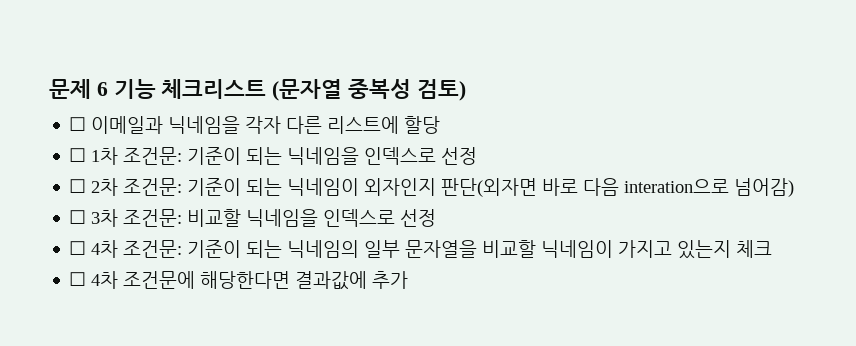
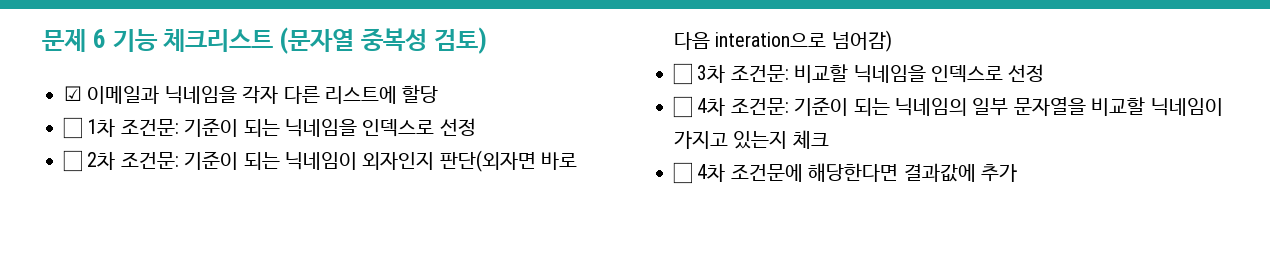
- ☐ 이메일과 닉네임을 각자 다른 리스트에 할당
+ ☑ 이메일과 닉네임을 각자 다른 리스트에 할당

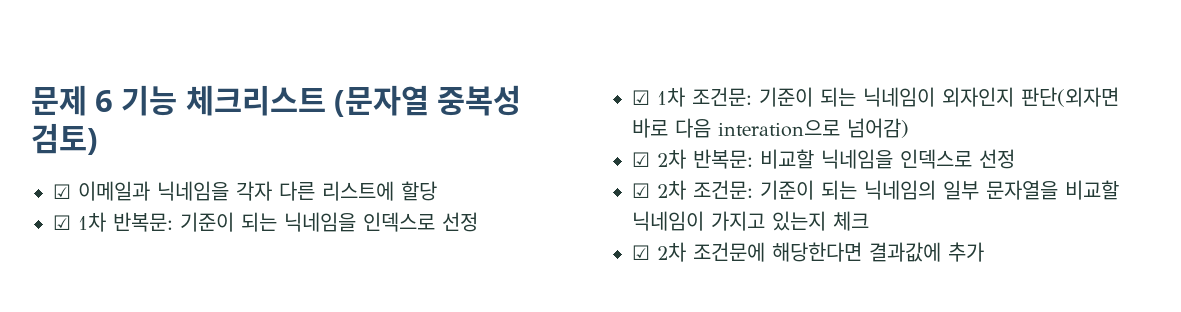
- ☐ 1차 조건문: 기준이 되는 닉네임을 인덱스로 선정
+ ☑ 1차 반복문: 기준이 되는 닉네임을 인덱스로 선정
- ☐ 2차 조건문: 기준이 되는 닉네임이 외자인지 판단(외자면 바로 다음 interation으로 넘어감)
+ ☑ 1차 조건문: 기준이 되는 닉네임이 외자인지 판단(외자면 바로 다음 interation으로 넘어감)
- ☐ 3차 조건문: 비교할 닉네임을 인덱스로 선정
+ ☑ 2차 반복문: 비교할 닉네임을 인덱스로 선정
- ☐ 4차 조건문: 기준이 되는 닉네임의 일부 문자열을 비교할 닉네임이 가지고 있는지 체크
+ ☑ 2차 조건문: 기준이 되는 닉네임의 일부 문자열을 비교할 닉네임이 가지고 있는지 체크
- ☐ 4차 조건문에 해당한다면 결과값에 추가
+ ☑ 2차 조건문에 해당한다면 결과값에 추가

